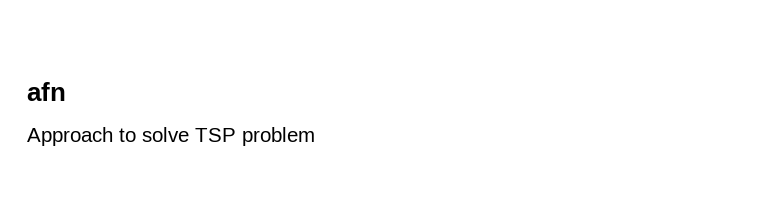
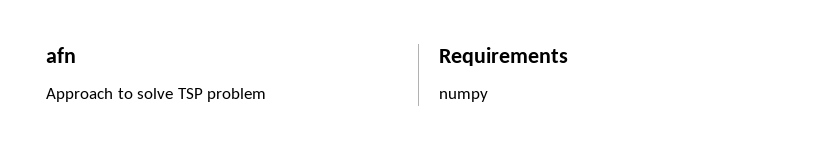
+ Requirements
+ numpy

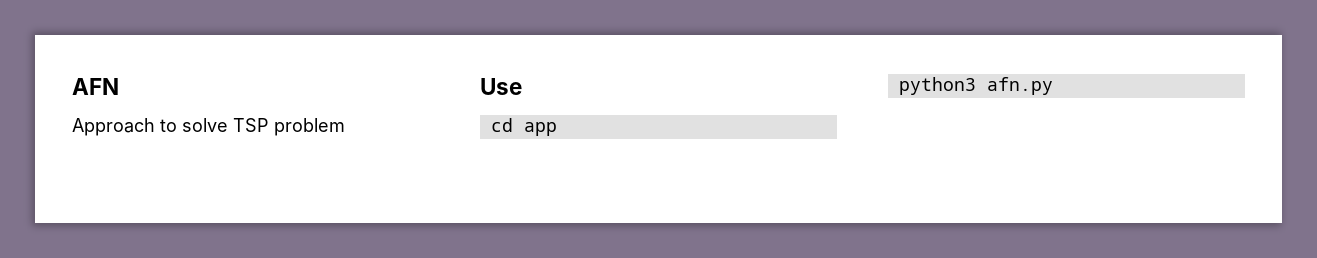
- afn
+ AFN
- Requirements
- numpy
+ Use
+ cd app
+ python3 afn.py

